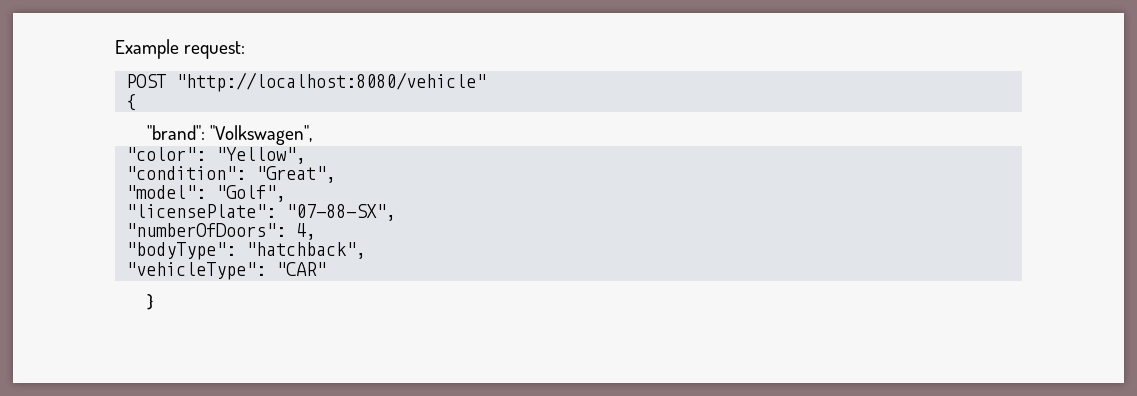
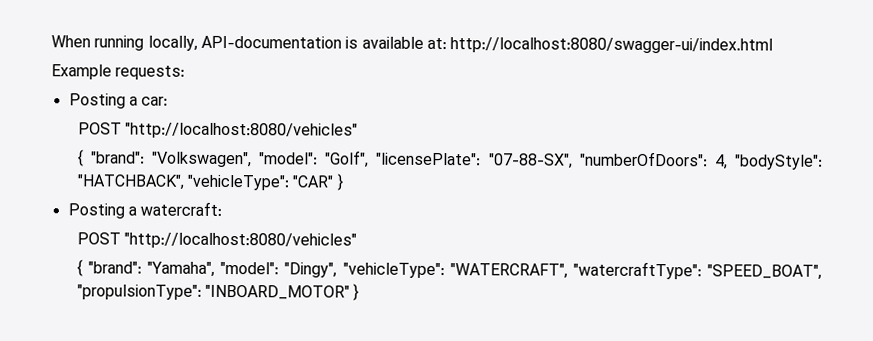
- Example request:
- POST "http://localhost:8080/vehicle"
- {
- "brand": "Volkswagen",
- "color": "Yellow",
- "condition": "Great",
- "model": "Golf",
- "licensePlate": "07-88-SX",
- "numberOfDoors": 4,
- "bodyType": "hatchback",
- "vehicleType": "CAR"
- }
+ When running locally, API-documentation is available at: http://localhost:8080/swagger-ui/index.html
+ Example requests:
+ Posting a car:
+ POST "http://localhost:8080/vehicles"
+ { "brand": "Volkswagen", "model": "Golf", "licensePlate": "07-88-SX", "numberOfDoors": 4, "bodyStyle": "HATCHBACK", "vehicleType": "CAR" }
+ Posting a watercraft:
+ POST "http://localhost:8080/vehicles"
+ { "brand": "Yamaha", "model": "Dingy", "vehicleType": "WATERCRAFT", "watercraftType": "SPEED_BOAT", "propulsionType": "INBOARD_MOTOR" }

